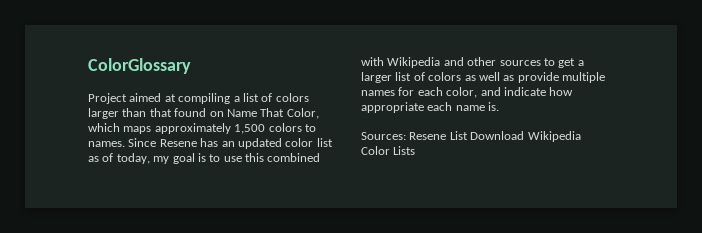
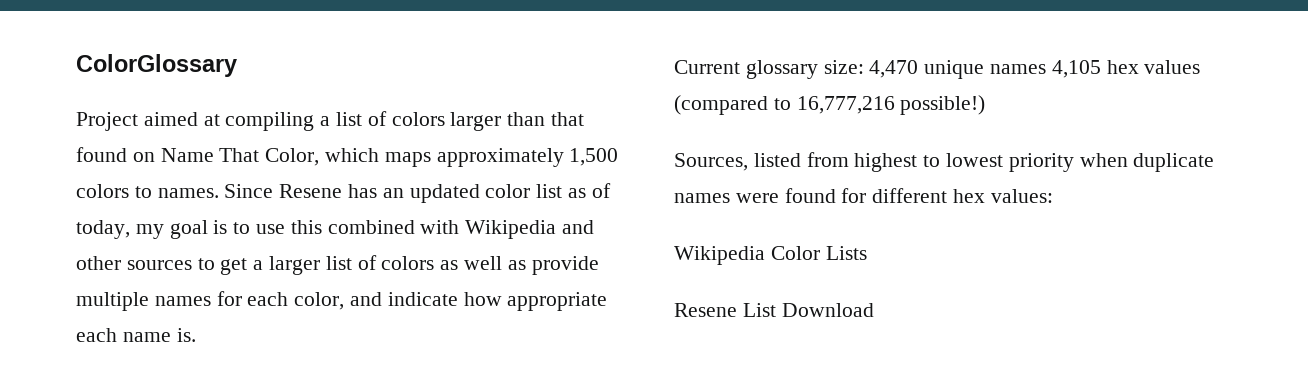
- Sources: Resene List Download Wikipedia Color Lists
+ Current glossary size: 4,470 unique names 4,105 hex values (compared to 16,777,216 possible!)
+ Sources, listed from highest to lowest priority when duplicate names were found for different hex values:
+ Wikipedia Color Lists
+ Resene List Download

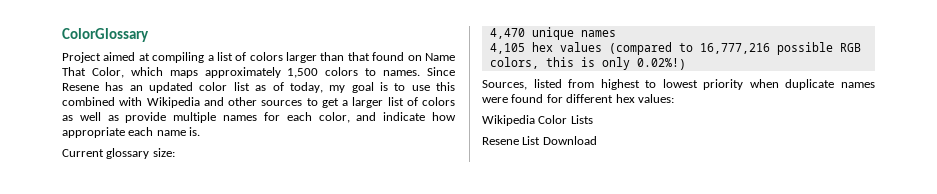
- Current glossary size: 4,470 unique names 4,105 hex values (compared to 16,777,216 possible!)
+ Current glossary size:
+ 4,470 unique names
+ 4,105 hex values (compared to 16,777,216 possible RGB colors, this is only 0.02%!)

